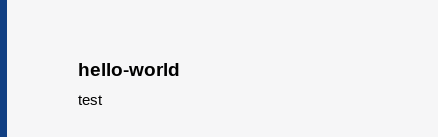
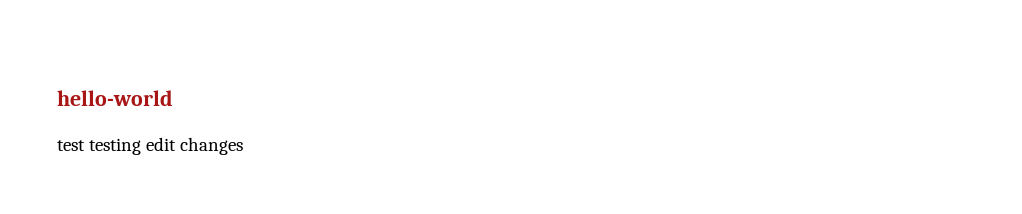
- test
+ test testing edit changes

